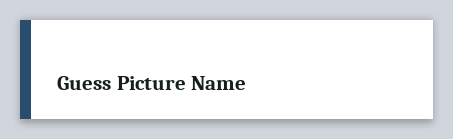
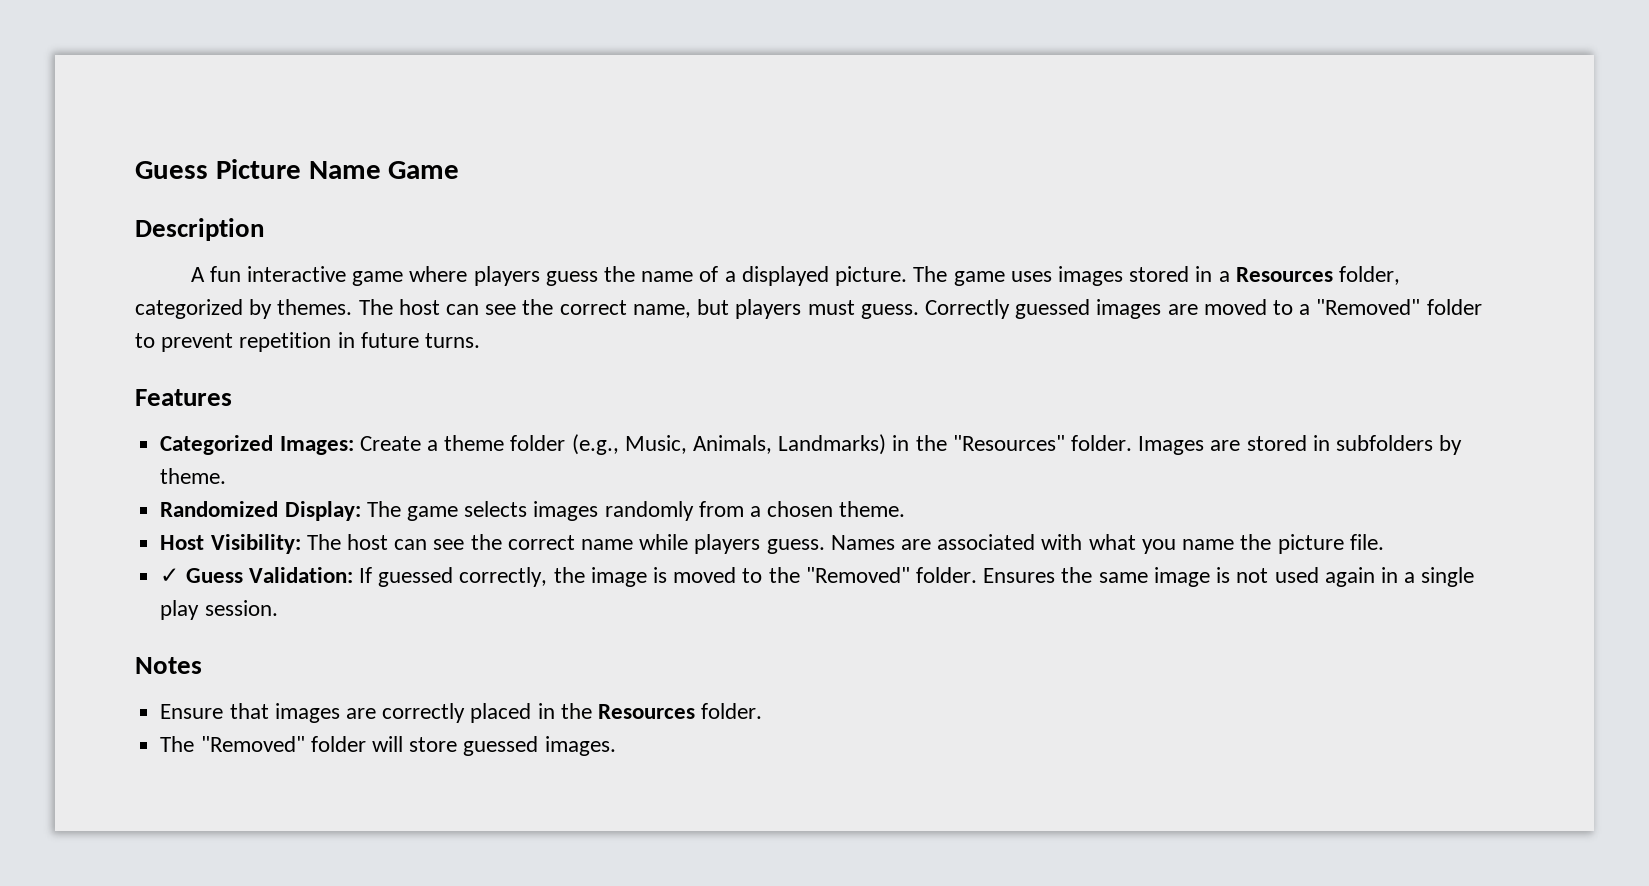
- Guess Picture Name
+ Guess Picture Name Game
+ Description
+ A fun interactive game where players guess the name of a displayed picture. The game uses images stored in a Resources folder, categorized by themes. The host can see the correct name, but players must guess. Correctly guessed images are moved to a "Removed" folder to prevent repetition in future turns.
+ Features
+ Categorized Images: Create a theme folder (e.g., Music, Animals, Landmarks) in the "Resources" folder. Images are stored in subfolders by theme.
+ Randomized Display: The game selects images randomly from a chosen theme.
+ Host Visibility: The host can see the correct name while players guess. Names are associated with what you name the picture file.
+ ✓ Guess Validation: If guessed correctly, the image is moved to the "Removed" folder. Ensures the same image is not used again in a single play session.
+ Notes
+ Ensure that images are correctly placed in the Resources folder.
+ The "Removed" folder will store guessed images.

